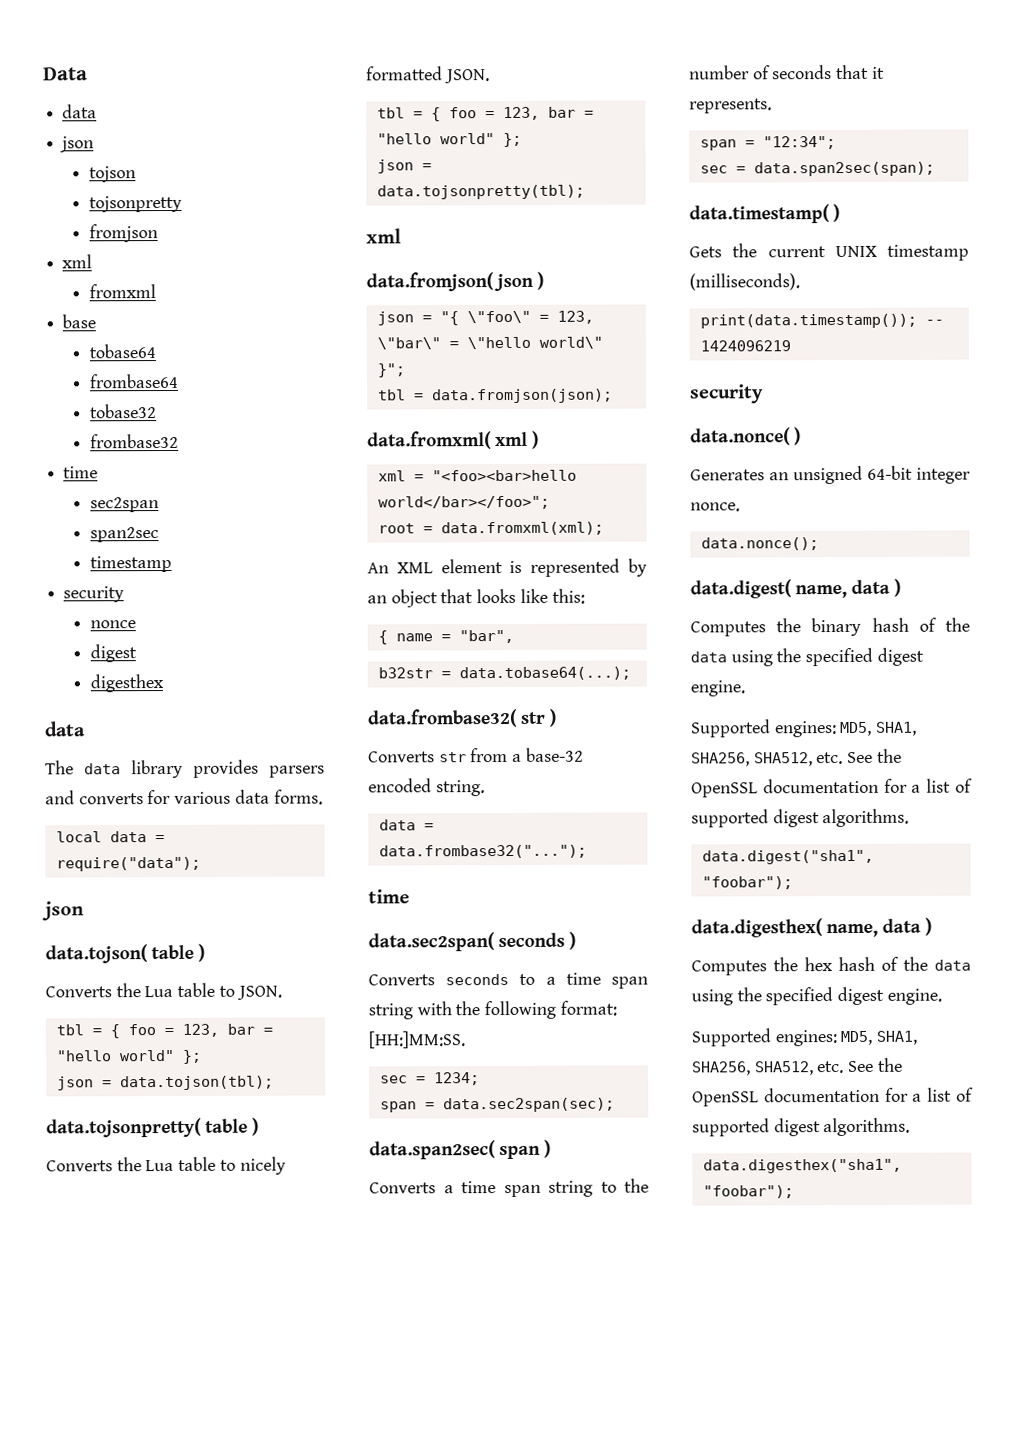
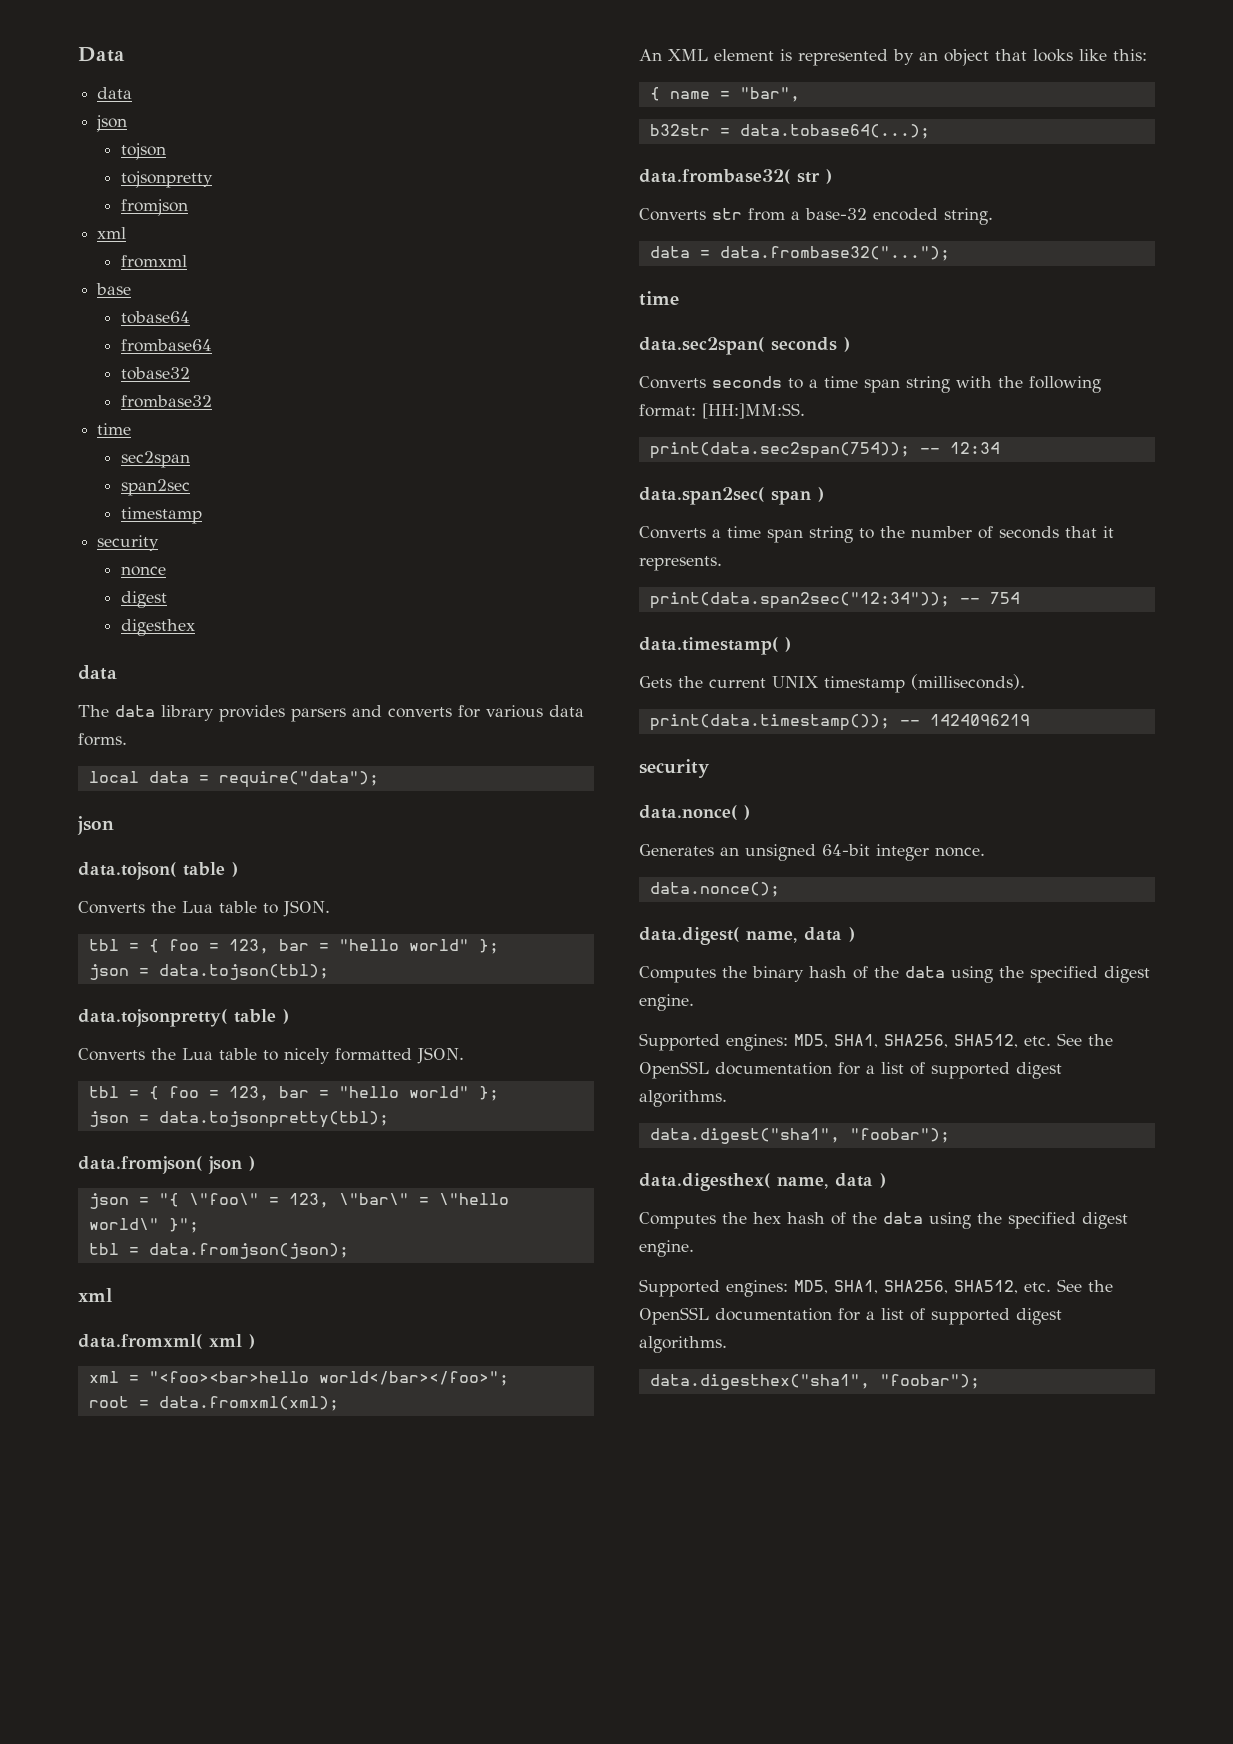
  json = data.tojsonpretty(tbl);
- xml
  tbl = data.fromjson(json);
+ xml
- sec = 1234;
- span = data.sec2span(sec);
+ print(data.sec2span(754)); -- 12:34
- span = "12:34";
- sec = data.span2sec(span);
+ print(data.span2sec("12:34")); -- 754

